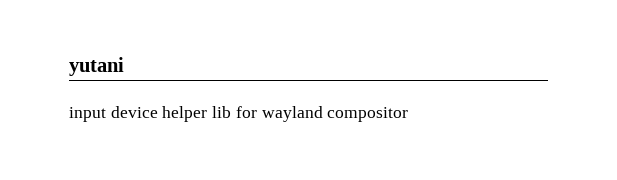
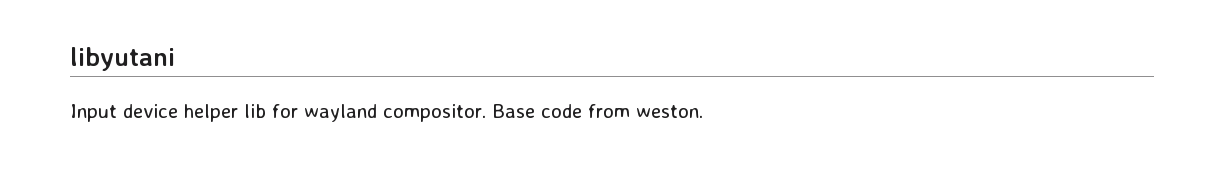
- yutani
- input device helper lib for wayland compositor
+ libyutani
+ Input device helper lib for wayland compositor. Base code from weston.

